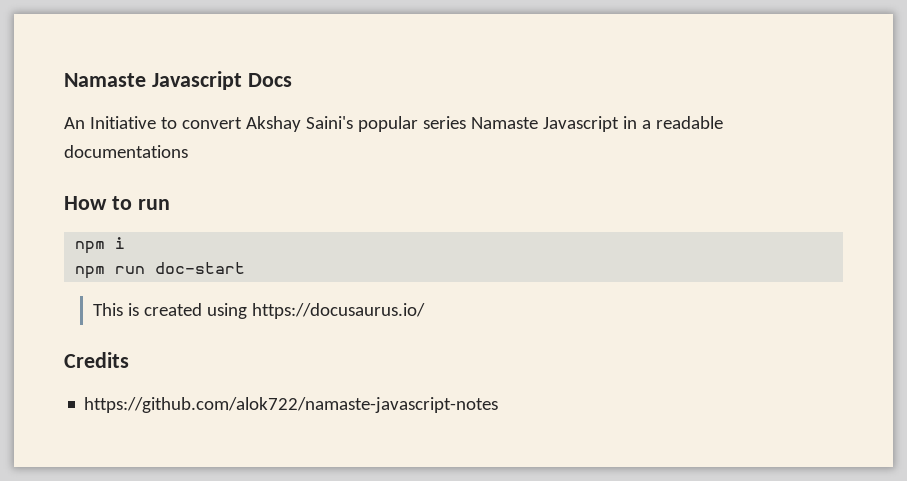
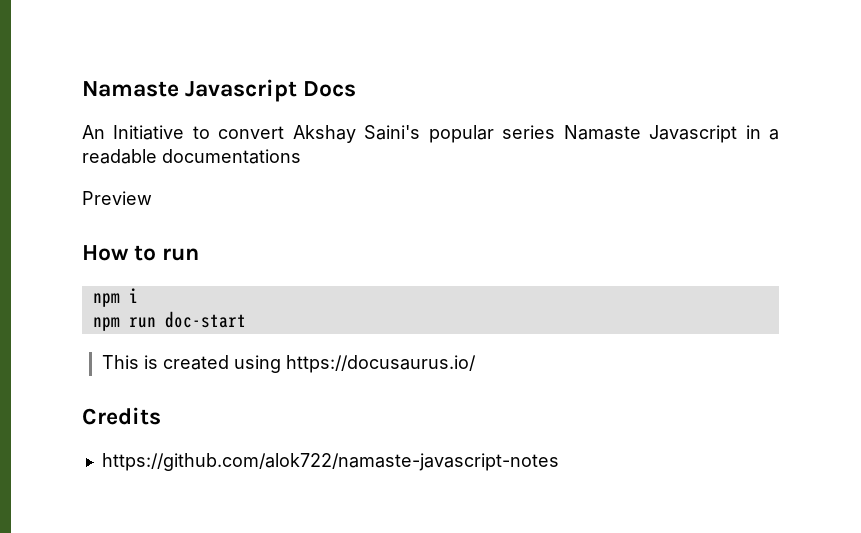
+ Preview

